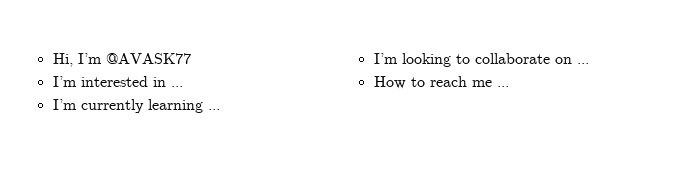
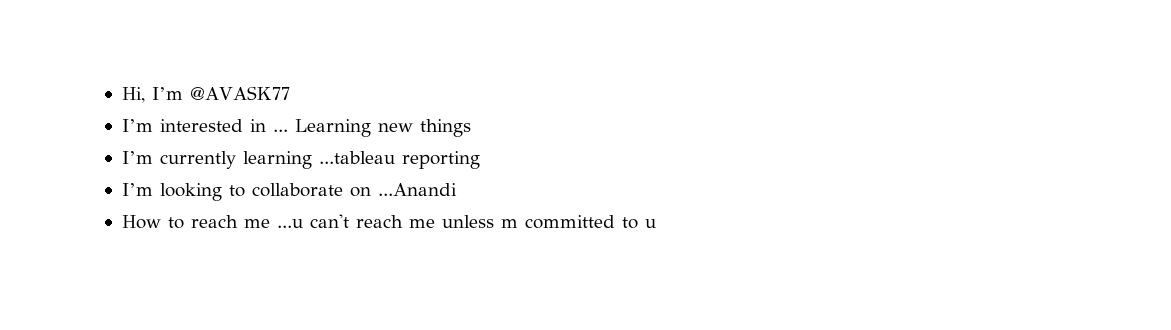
+ Learning new things
- I’m currently learning ...
+ I’m currently learning ...tableau reporting
- I’m looking to collaborate on ...
+ I’m looking to collaborate on ...Anandi
- How to reach me ...
+ How to reach me ...u can't reach me unless m committed to u

